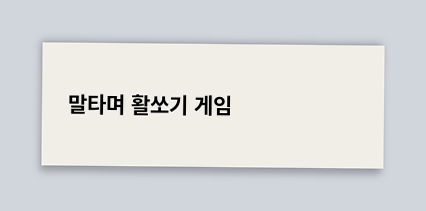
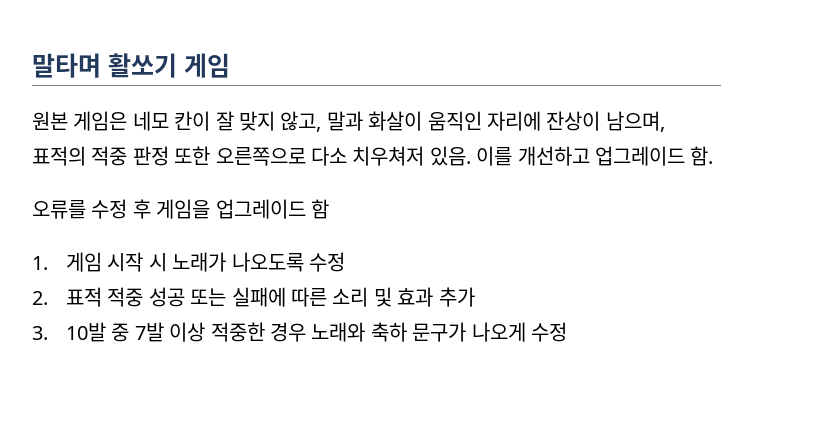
+ 원본 게임은 네모 칸이 잘 맞지 않고, 말과 화살이 움직인 자리에 잔상이 남으며, 표적의 적중 판정 또한 오른쪽으로 다소 치우쳐저 있음. 이를 개선하고 업그레이드 함.
+ 오류를 수정 후 게임을 업그레이드 함
+ 1. 게임 시작 시 노래가 나오도록 수정
+ 2. 표적 적중 성공 또는 실패에 따른 소리 및 효과 추가
+ 3. 10발 중 7발 이상 적중한 경우 노래와 축하 문구가 나오게 수정

